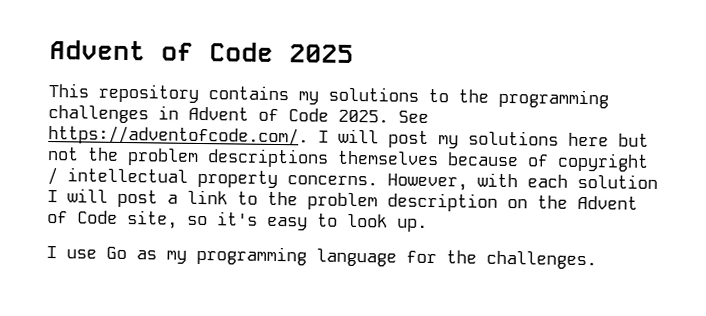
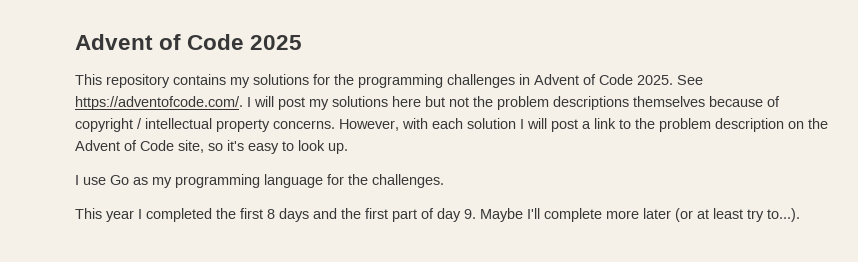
- This repository contains my solutions to the programming challenges in Advent of Code 2025.
+ This repository contains my solutions for the programming challenges in Advent of Code 2025.
+ This year I completed the first 8 days and the first part of day 9. Maybe I'll complete more later (or at least try to...).

